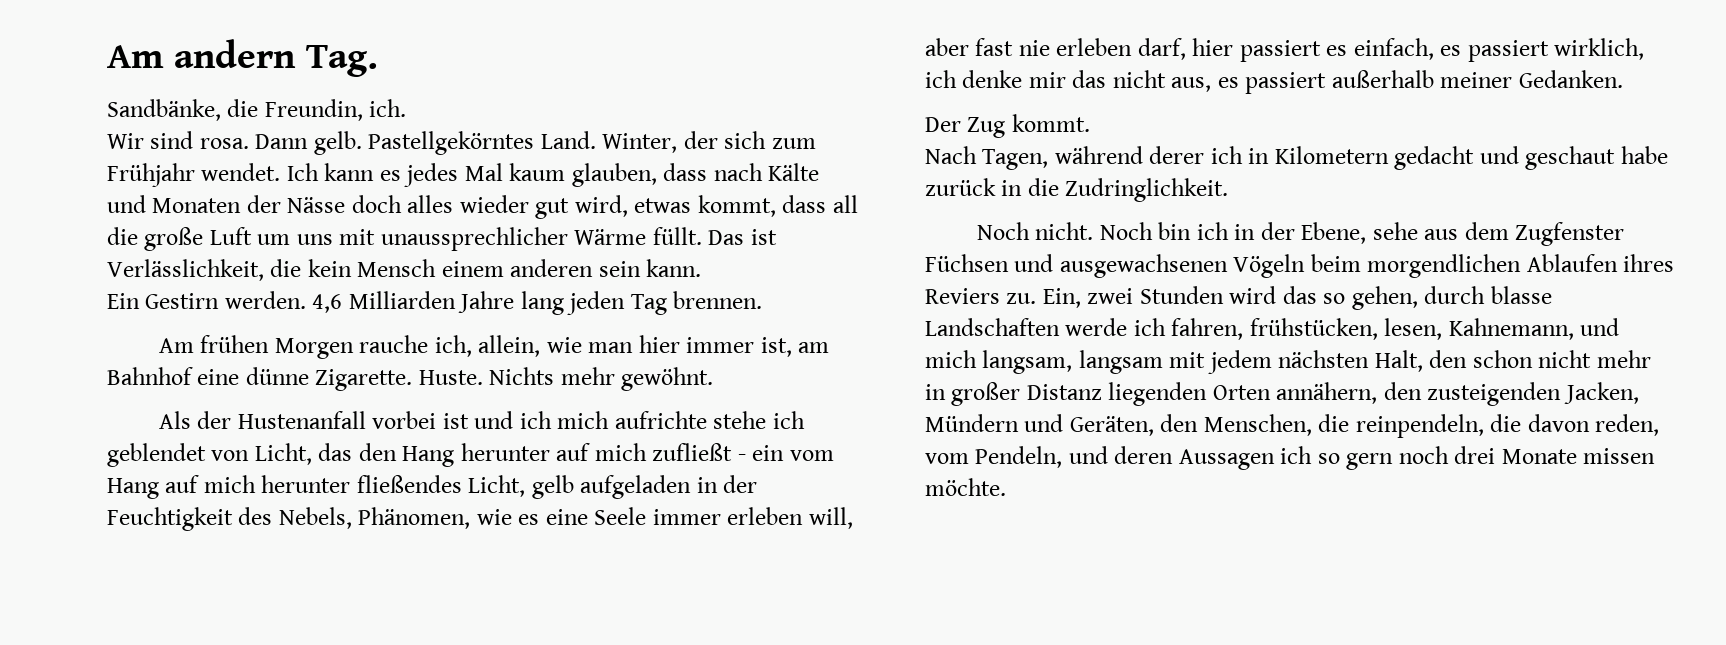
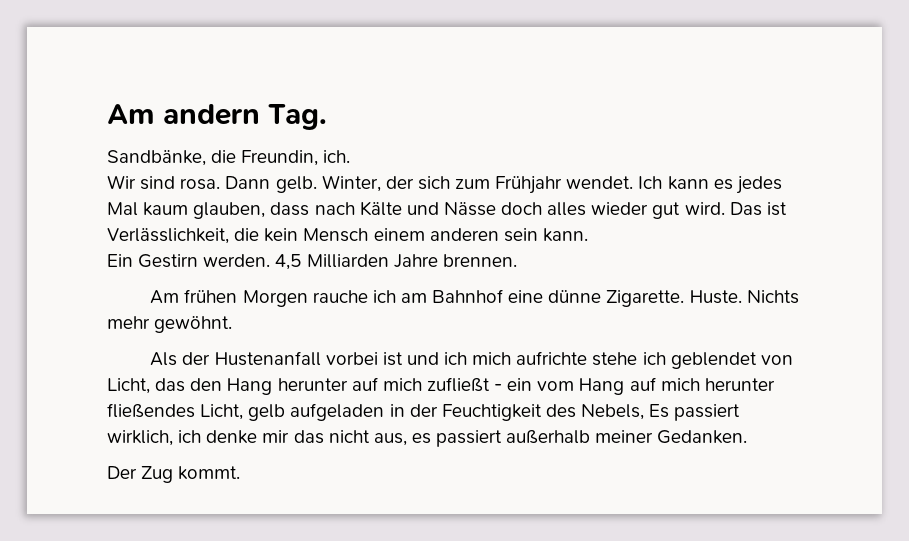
- Pastellgekörntes Land.
- Ich kann es jedes Mal kaum glauben, dass nach Kälte und Monaten der Nässe doch alles wieder gut wird, etwas kommt, dass all die große Luft um uns mit unaussprechlicher Wärme füllt.
+ Ich kann es jedes Mal kaum glauben, dass nach Kälte und Nässe doch alles wieder gut wird.
- 4,6 Milliarden Jahre lang jeden Tag brennen.
+ 4,5 Milliarden Jahre brennen.
- Am frühen Morgen rauche ich, allein, wie man hier immer ist, am Bahnhof eine dünne Zigarette.
+ Am frühen Morgen rauche ich am Bahnhof eine dünne Zigarette.
- Als der Hustenanfall vorbei ist und ich mich aufrichte stehe ich geblendet von Licht, das den Hang herunter auf mich zufließt - ein vom Hang auf mich herunter fließendes Licht, gelb aufgeladen in der Feuchtigkeit des Nebels, Phänomen, wie es eine Seele immer erleben will, aber fast nie erleben darf, hier passiert es einfach, es passiert wirklich, ich denke mir das nicht aus, es passiert außerhalb meiner Gedanken.
+ Als der Hustenanfall vorbei ist und ich mich aufrichte stehe ich geblendet von Licht, das den Hang herunter auf mich zufließt - ein vom Hang auf mich herunter fließendes Licht, gelb aufgeladen in der Feuchtigkeit des Nebels, Es passiert wirklich, ich denke mir das nicht aus, es passiert außerhalb meiner Gedanken.
- Nach Tagen, während derer ich in Kilometern gedacht und geschaut habe zurück in die Zudringlichkeit.
- Noch nicht. Noch bin ich in der Ebene, sehe aus dem Zugfenster Füchsen und ausgewachsenen Vögeln beim morgendlichen Ablaufen ihres Reviers zu. Ein, zwei Stunden wird das so gehen, durch blasse Landschaften werde ich fahren, frühstücken, lesen, Kahnemann, und mich langsam, langsam mit jedem nächsten Halt, den schon nicht mehr in großer Distanz liegenden Orten annähern, den zusteigenden Jacken, Mündern und Geräten, den Menschen, die reinpendeln, die davon reden, vom Pendeln, und deren Aussagen ich so gern noch drei Monate missen möchte.

